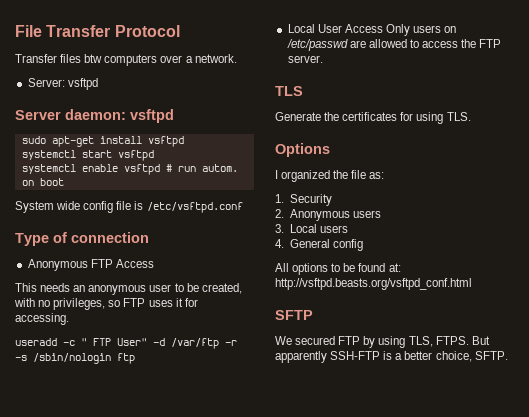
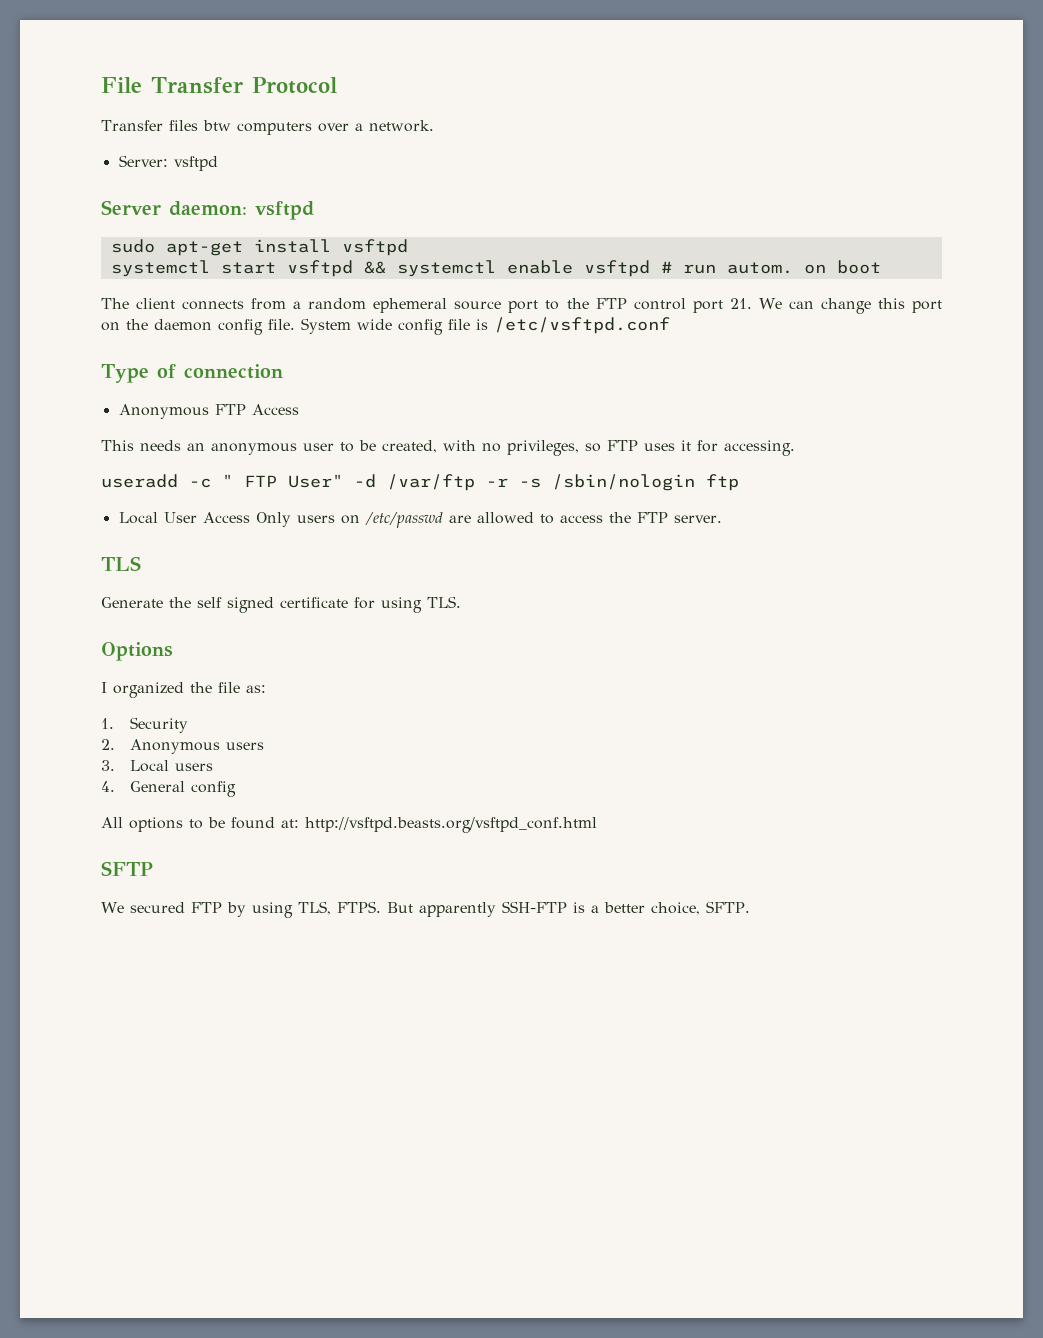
- systemctl start vsftpd
- systemctl enable vsftpd # run autom. on boot
+ systemctl start vsftpd && systemctl enable vsftpd # run autom. on boot
+ The client connects from a random ephemeral source port to the FTP control port 21. We can change this port on the daemon config file.
- Generate the certificates for using TLS.
+ Generate the self signed certificate for using TLS.

